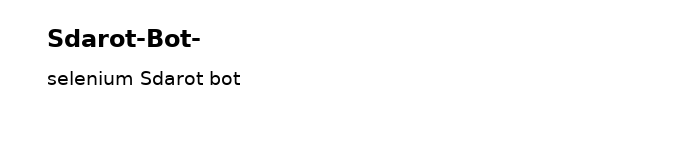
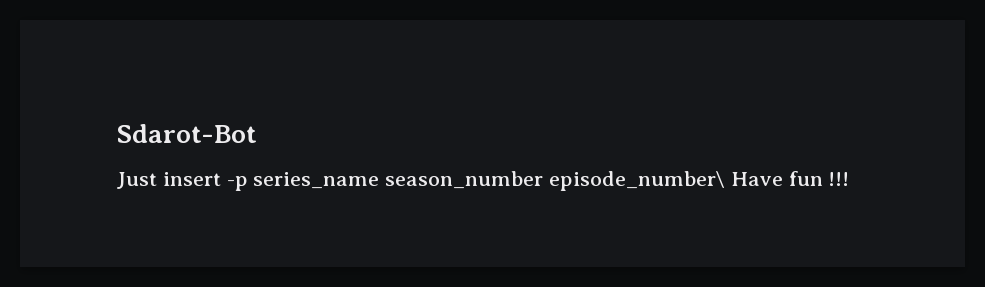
- Sdarot-Bot-
- selenium Sdarot bot
+ Sdarot-Bot
+ Just insert -p series_name season_number episode_number\ Have fun !!!

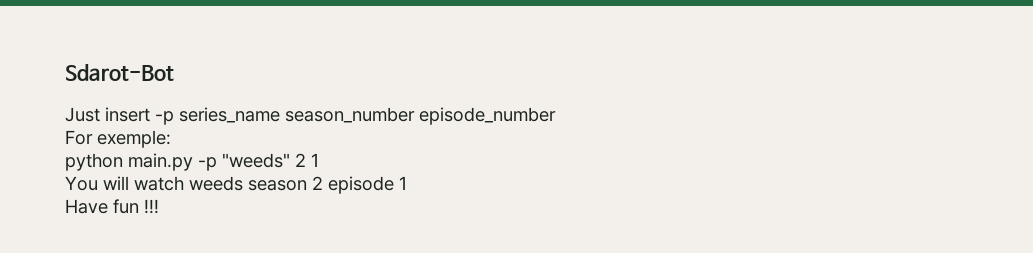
- Just insert -p series_name season_number episode_number\ Have fun !!!
+ Just insert -p series_name season_number episode_number
+ For exemple:
+ python main.py -p "weeds" 2 1
+ You will watch weeds season 2 episode 1
+ Have fun !!!

